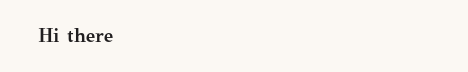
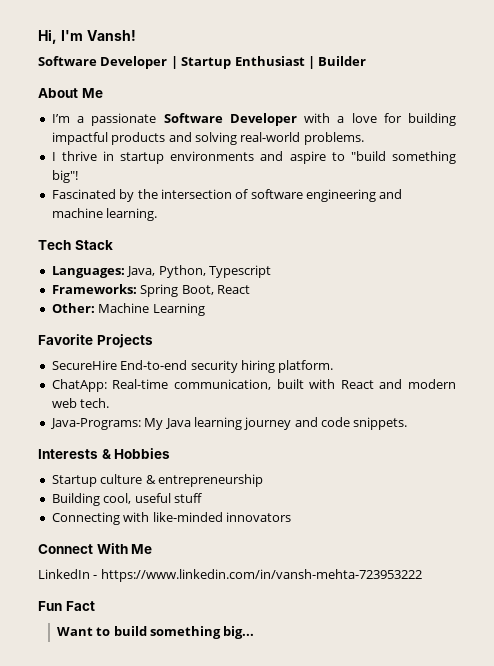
- Hi there
+ Hi, I'm Vansh!
+ Software Developer | Startup Enthusiast | Builder
+ About Me
+ I’m a passionate Software Developer with a love for building impactful products and solving real-world problems.
+ I thrive in startup environments and aspire to "build something big"!
+ Fascinated by the intersection of software engineering and machine learning.
+ Tech Stack
+ Languages: Java, Python, Typescript
+ Frameworks: Spring Boot, React
+ Other: Machine Learning
+ Favorite Projects
+ SecureHire End-to-end security hiring platform.
+ ChatApp: Real-time communication, built with React and modern web tech.
+ Java-Programs: My Java learning journey and code snippets.
+ Interests & Hobbies
+ Startup culture & entrepreneurship
+ Building cool, useful stuff
+ Connecting with like-minded innovators
+ Connect With Me
+ LinkedIn - https://www.linkedin.com/in/vansh-mehta-723953222
+ Fun Fact
+ Want to build something big...

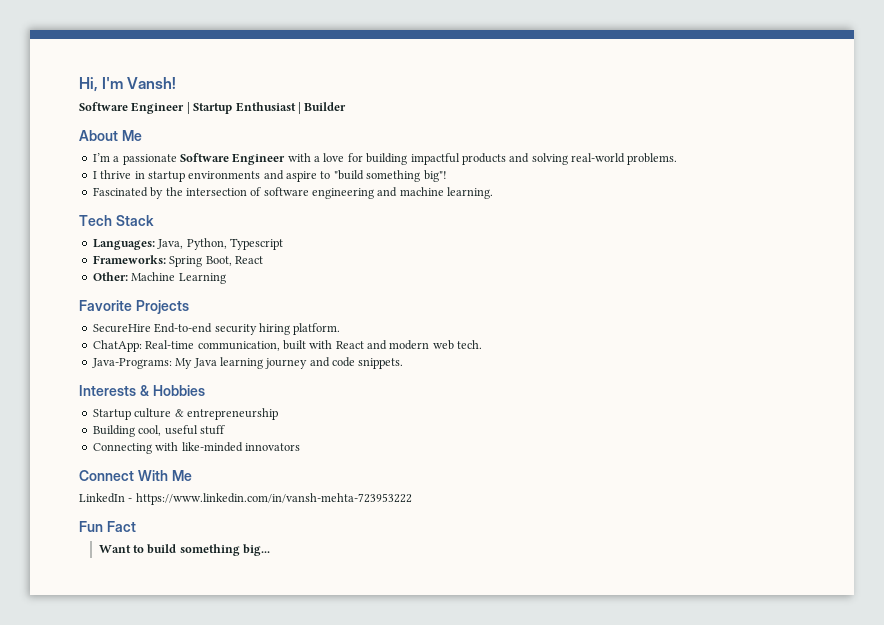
- Software Developer | Startup Enthusiast | Builder
+ Software Engineer | Startup Enthusiast | Builder
- I’m a passionate Software Developer with a love for building impactful products and solving real-world problems.
+ I’m a passionate Software Engineer with a love for building impactful products and solving real-world problems.

